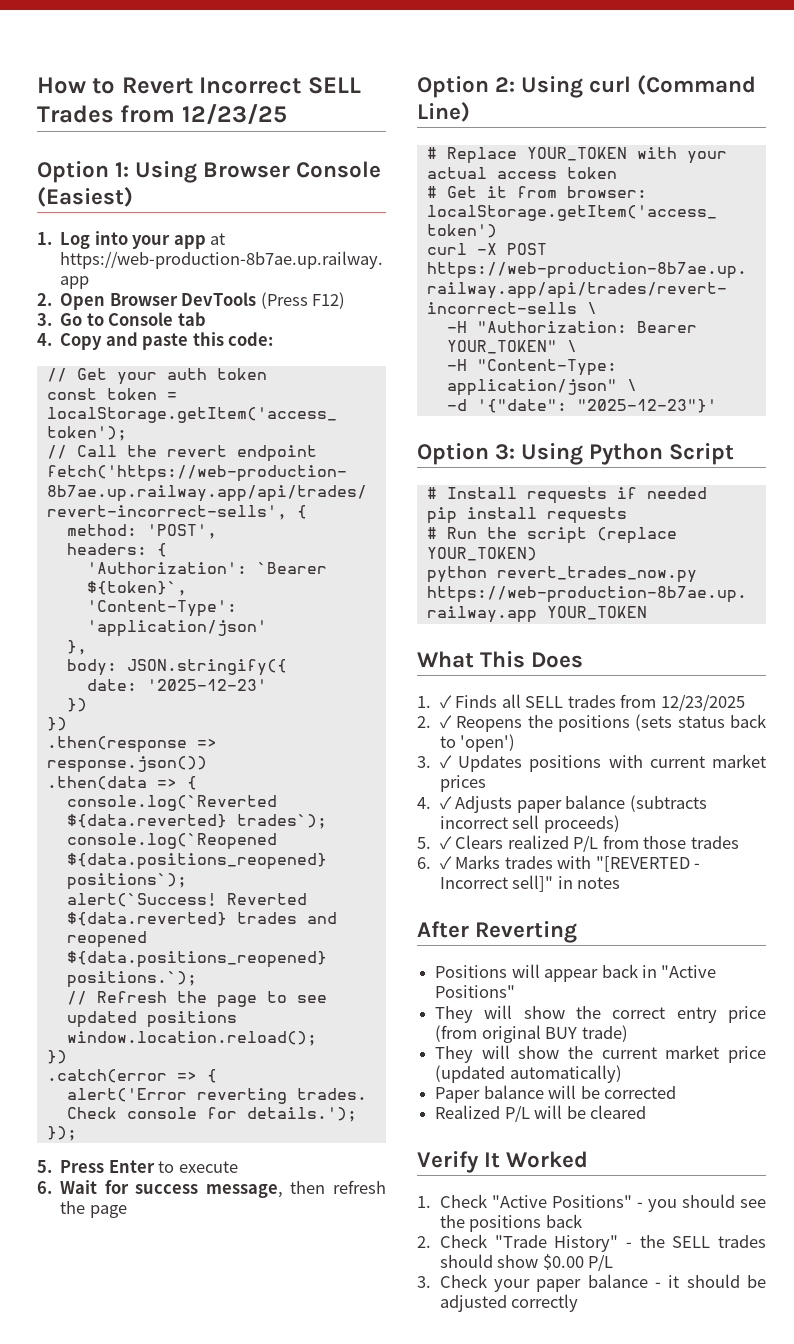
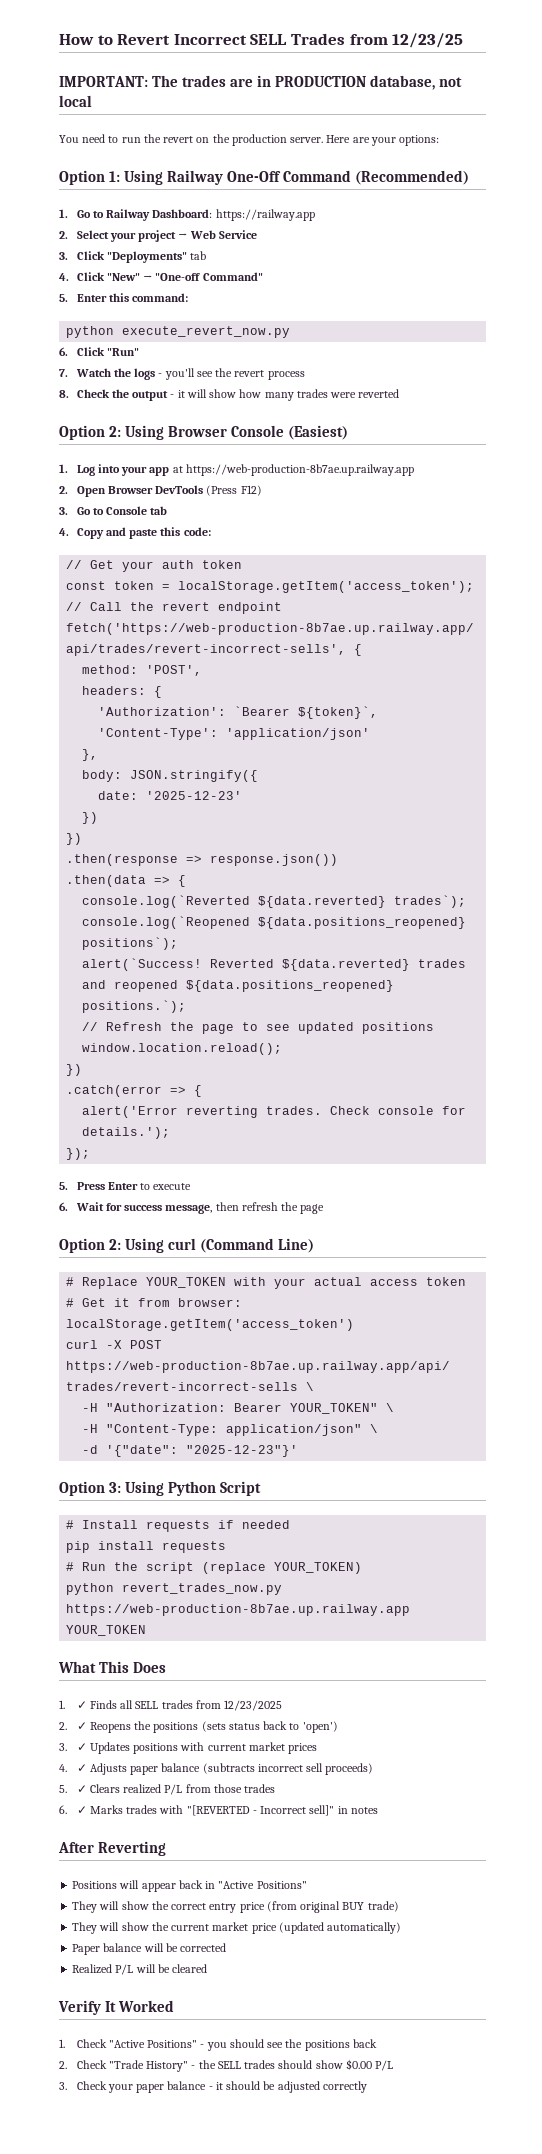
- Option 1: Using Browser Console (Easiest)
+ IMPORTANT: The trades are in PRODUCTION database, not local
+ You need to run the revert on the production server. Here are your options:
+ Option 1: Using Railway One-Off Command (Recommended)
+ 1. Go to Railway Dashboard: https://railway.app
+ 2. Select your project → Web Service
+ 3. Click "Deployments" tab
+ 4. Click "New" → "One-off Command"
+ 5. Enter this command:
+ python execute_revert_now.py
+ 6. Click "Run"
+ 7. Watch the logs - you'll see the revert process
+ 8. Check the output - it will show how many trades were reverted
+ Option 2: Using Browser Console (Easiest)

